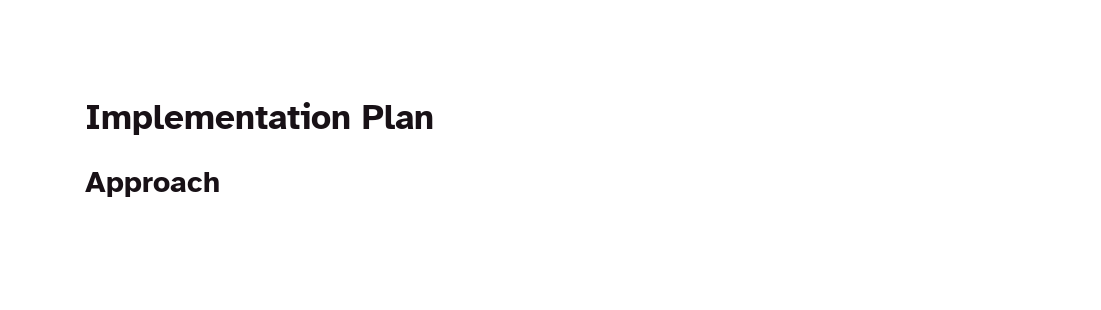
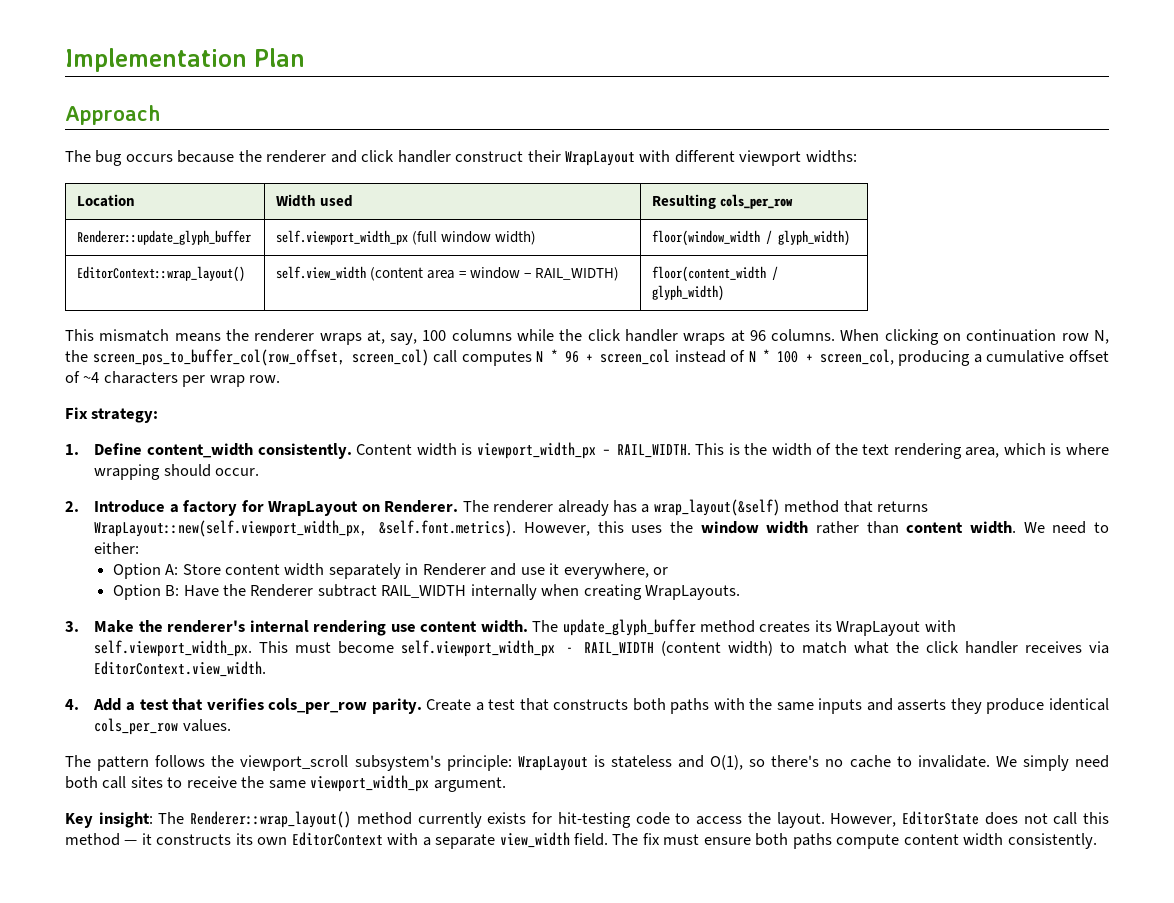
+ The bug occurs because the renderer and click handler construct their WrapLayout with different viewport widths:
+ Location | Width used | Resulting cols_per_row
+ Renderer::update_glyph_buffer | self.viewport_width_px (full window width) | floor(window_width / glyph_width)
+ EditorContext::wrap_layout() | self.view_width (content area = window − RAIL_WIDTH) | floor(content_width / glyph_width)
+ This mismatch means the renderer wraps at, say, 100 columns while the click handler wraps at 96 columns. When clicking on continuation row N, the screen_pos_to_buffer_col(row_offset, screen_col) call computes N * 96 + screen_col instead of N * 100 + screen_col, producing a cumulative offset of ~4 characters per wrap row.
+ Fix strategy:
+ 1. Define content_width consistently. Content width is viewport_width_px − RAIL_WIDTH. This is the width of the text rendering area, which is where wrapping should occur.
+ 2. Introduce a factory for WrapLayout on Renderer. The renderer already has a wrap_layout(&self) method that returns WrapLayout::new(self.viewport_width_px, &self.font.metrics). However, this uses the window width rather than content width. We need to either:
+ Option A: Store content width separately in Renderer and use it everywhere, or
+ Option B: Have the Renderer subtract RAIL_WIDTH internally when creating WrapLayouts.
+ 3. Make the renderer's internal rendering use content width. The update_glyph_buffer method creates its WrapLayout with self.viewport_width_px. This must become self.viewport_width_px - RAIL_WIDTH (content width) to match what the click handler receives via EditorContext.view_width.
+ 4. Add a test that verifies cols_per_row parity. Create a test that constructs both paths with the same inputs and asserts they produce identical cols_per_row values.
+ The pattern follows the viewport_scroll subsystem's principle: WrapLayout is stateless and O(1), so there's no cache to invalidate. We simply need both call sites to receive the same viewport_width_px argument.
+ Key insight: The Renderer::wrap_layout() method currently exists for hit-testing code to access the layout. However, EditorState does not call this method — it constructs its own EditorContext with a separate view_width field. The fix must ensure both paths compute content width consistently.

